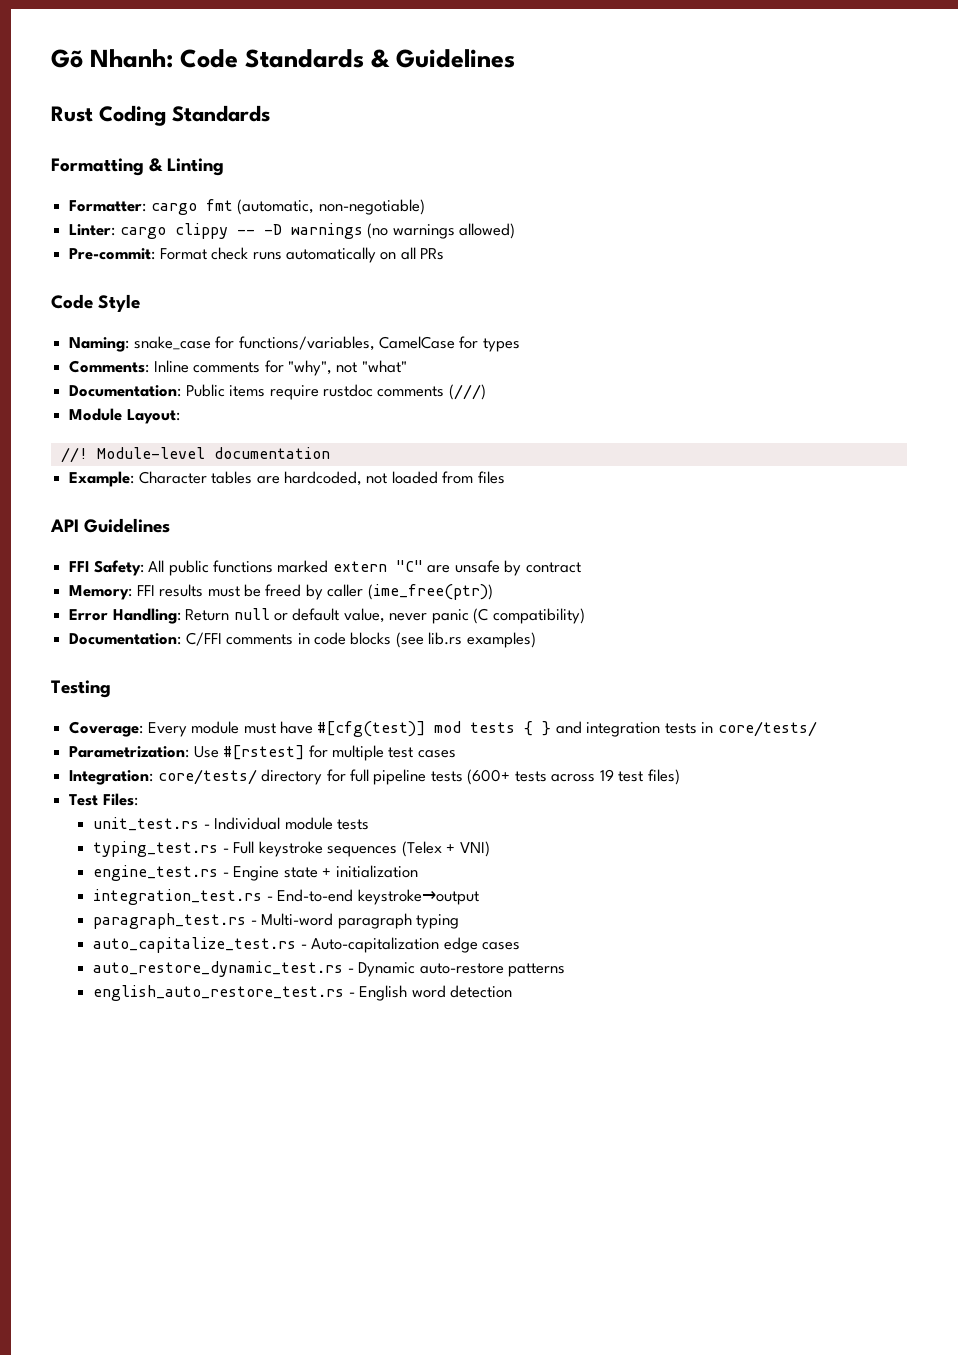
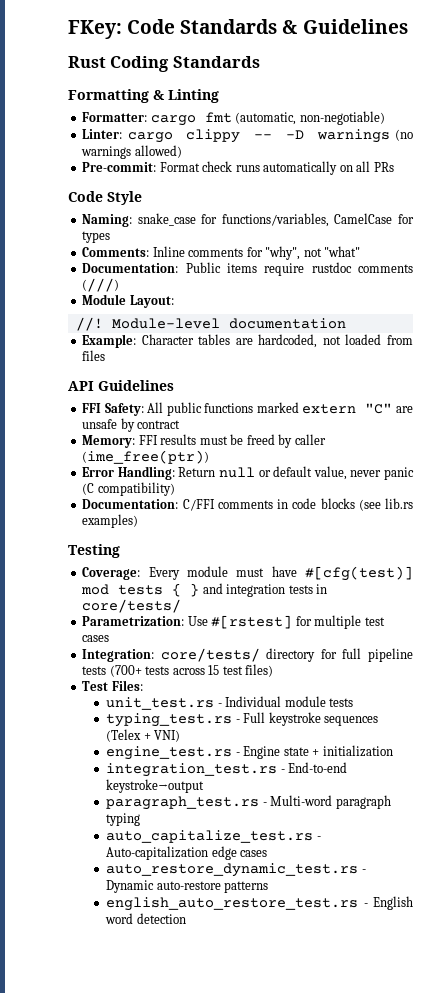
- Gõ Nhanh: Code Standards & Guidelines
+ FKey: Code Standards & Guidelines
- Integration: core/tests/ directory for full pipeline tests (600+ tests across 19 test files)
+ Integration: core/tests/ directory for full pipeline tests (700+ tests across 15 test files)

